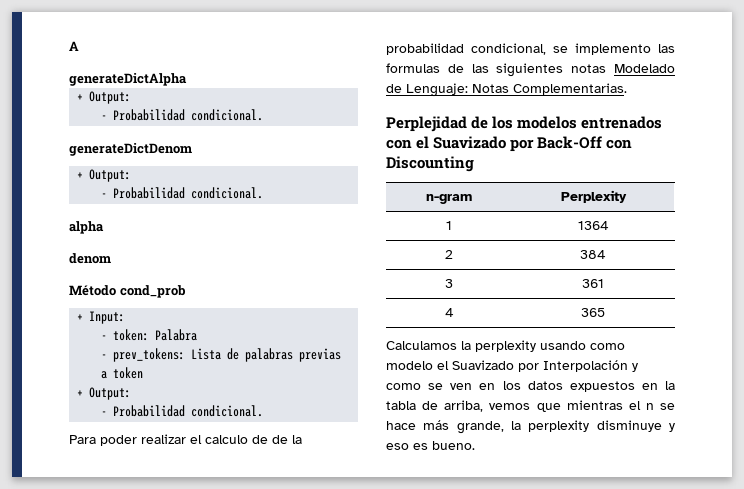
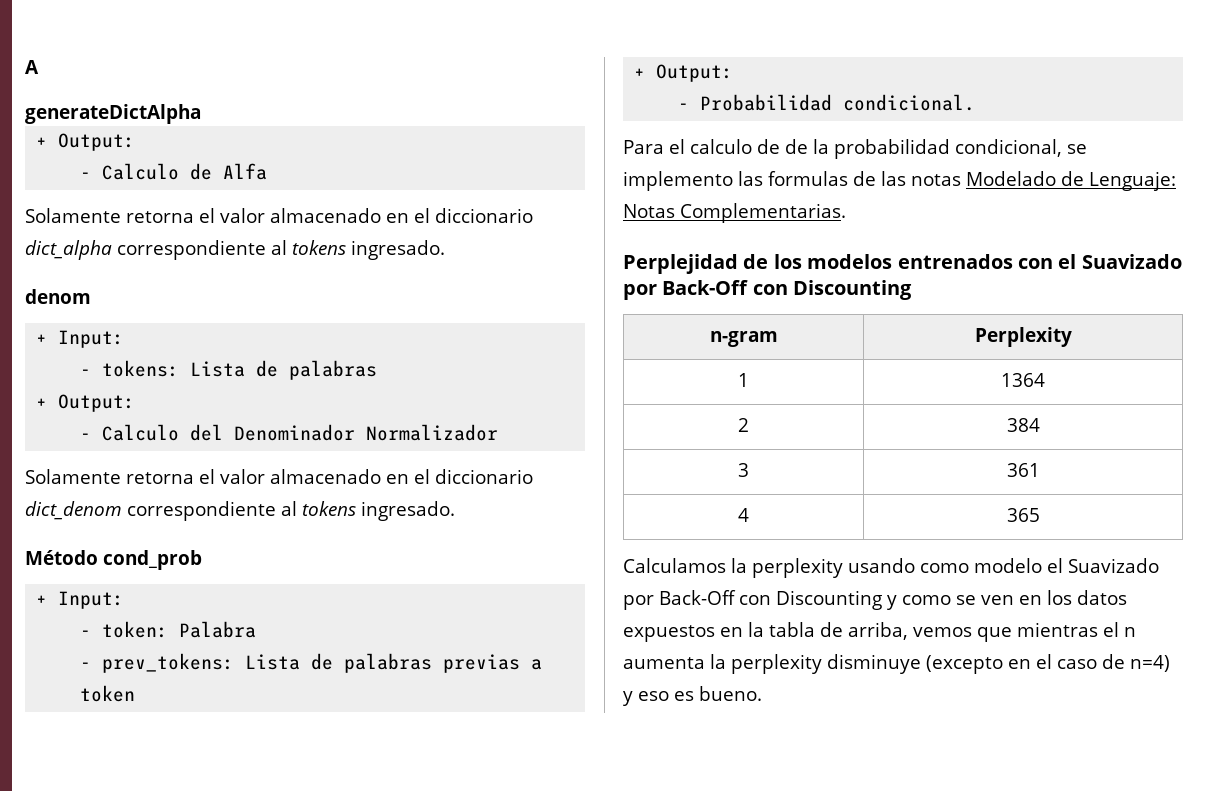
  generateDictAlpha
  + Output:
- - Probabilidad condicional.
- generateDictDenom
+ - Calculo de Alfa
+ Solamente retorna el valor almacenado en el diccionario dict_alpha correspondiente al tokens ingresado.
+ denom
+ + Input:
+ - tokens: Lista de palabras
  + Output:
- - Probabilidad condicional.
- alpha
- denom
+ - Calculo del Denominador Normalizador
+ Solamente retorna el valor almacenado en el diccionario dict_denom correspondiente al tokens ingresado.
- Para poder realizar el calculo de de la probabilidad condicional, se implemento las formulas de las siguientes notas Modelado de Lenguaje: Notas Complementarias.
+ Para el calculo de de la probabilidad condicional, se implemento las formulas de las notas Modelado de Lenguaje: Notas Complementarias.
- Calculamos la perplexity usando como modelo el Suavizado por Interpolación y como se ven en los datos expuestos en la tabla de arriba, vemos que mientras el n se hace más grande, la perplexity disminuye y eso es bueno.
+ Calculamos la perplexity usando como modelo el Suavizado por Back-Off con Discounting y como se ven en los datos expuestos en la tabla de arriba, vemos que mientras el n aumenta la perplexity disminuye (excepto en el caso de n=4) y eso es bueno.

